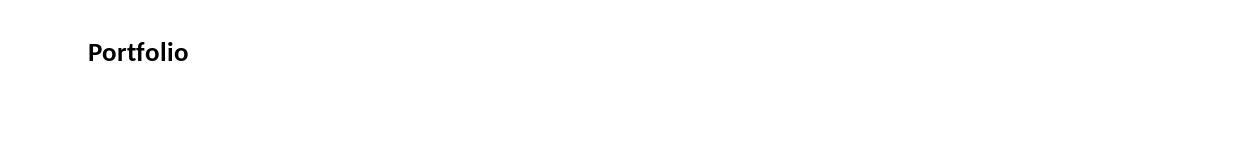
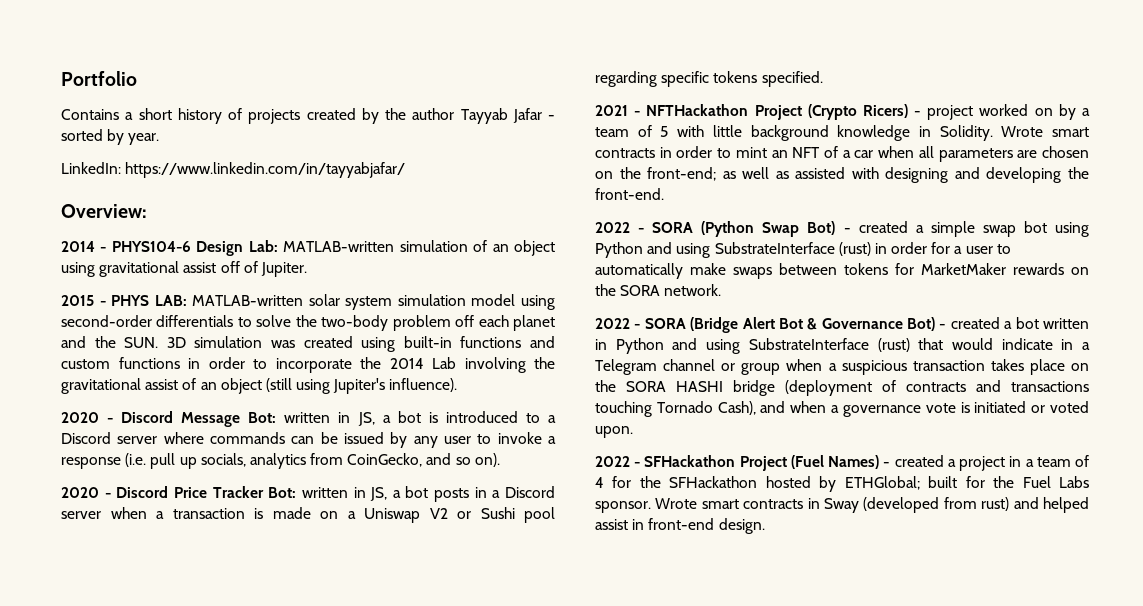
+ Contains a short history of projects created by the author Tayyab Jafar - sorted by year.
+ LinkedIn: https://www.linkedin.com/in/tayyabjafar/
+ Overview:
+ 2014 - PHYS104-6 Design Lab: MATLAB-written simulation of an object using gravitational assist off of Jupiter.
+ 2015 - PHYS LAB: MATLAB-written solar system simulation model using second-order differentials to solve the two-body problem off each planet and the SUN. 3D simulation was created using built-in functions and custom functions in order to incorporate the 2014 Lab involving the gravitational assist of an object (still using Jupiter's influence).
+ 2020 - Discord Message Bot: written in JS, a bot is introduced to a Discord server where commands can be issued by any user to invoke a response (i.e. pull up socials, analytics from CoinGecko, and so on).
+ 2020 - Discord Price Tracker Bot: written in JS, a bot posts in a Discord server when a transaction is made on a Uniswap V2 or Sushi pool regarding specific tokens specified.
+ 2021 - NFTHackathon Project (Crypto Ricers) - project worked on by a team of 5 with little background knowledge in Solidity. Wrote smart contracts in order to mint an NFT of a car when all parameters are chosen on the front-end; as well as assisted with designing and developing the front-end.
+ 2022 - SORA (Python Swap Bot) - created a simple swap bot using Python and using SubstrateInterface (rust) in order for a user to automatically make swaps between tokens for MarketMaker rewards on the SORA network.
+ 2022 - SORA (Bridge Alert Bot & Governance Bot) - created a bot written in Python and using SubstrateInterface (rust) that would indicate in a Telegram channel or group when a suspicious transaction takes place on the SORA HASHI bridge (deployment of contracts and transactions touching Tornado Cash), and when a governance vote is initiated or voted upon.
+ 2022 - SFHackathon Project (Fuel Names) - created a project in a team of 4 for the SFHackathon hosted by ETHGlobal; built for the Fuel Labs sponsor. Wrote smart contracts in Sway (developed from rust) and helped assist in front-end design.

